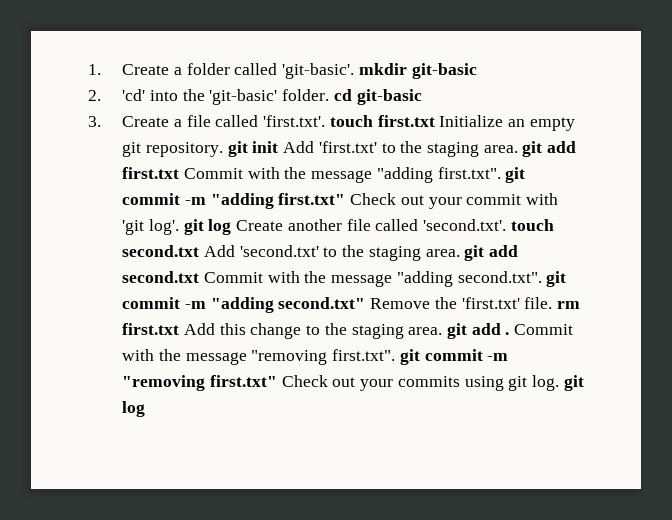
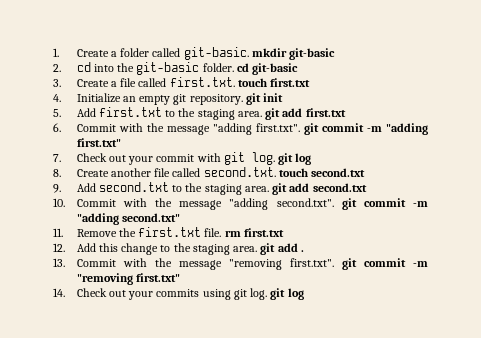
- 1. Create a folder called 'git-basic'. mkdir git-basic
+ 1. Create a folder called git-basic. mkdir git-basic
- 2. 'cd' into the 'git-basic' folder. cd git-basic
+ 2. cd into the git-basic folder. cd git-basic
- 3. Create a file called 'first.txt'. touch first.txt Initialize an empty git repository. git init Add 'first.txt' to the staging area. git add first.txt Commit with the message "adding first.txt". git commit -m "adding first.txt" Check out your commit with 'git log'. git log Create another file called 'second.txt'. touch second.txt Add 'second.txt' to the staging area. git add second.txt Commit with the message "adding second.txt". git commit -m "adding second.txt" Remove the 'first.txt' file. rm first.txt Add this change to the staging area. git add . Commit with the message "removing first.txt". git commit -m "removing first.txt" Check out your commits using git log. git log
+ 3. Create a file called first.txt. touch first.txt
+ 4. Initialize an empty git repository. git init
+ 5. Add first.txt to the staging area. git add first.txt
+ 6. Commit with the message "adding first.txt". git commit -m "adding first.txt"
+ 7. Check out your commit with git log. git log
+ 8. Create another file called second.txt. touch second.txt
+ 9. Add second.txt to the staging area. git add second.txt
+ 10. Commit with the message "adding second.txt". git commit -m "adding second.txt"
+ 11. Remove the first.txt file. rm first.txt
+ 12. Add this change to the staging area. git add .
+ 13. Commit with the message "removing first.txt". git commit -m "removing first.txt"
+ 14. Check out your commits using git log. git log

